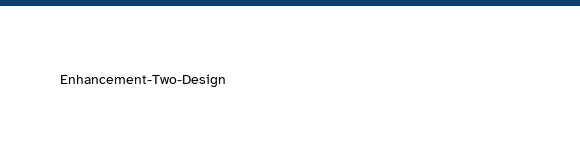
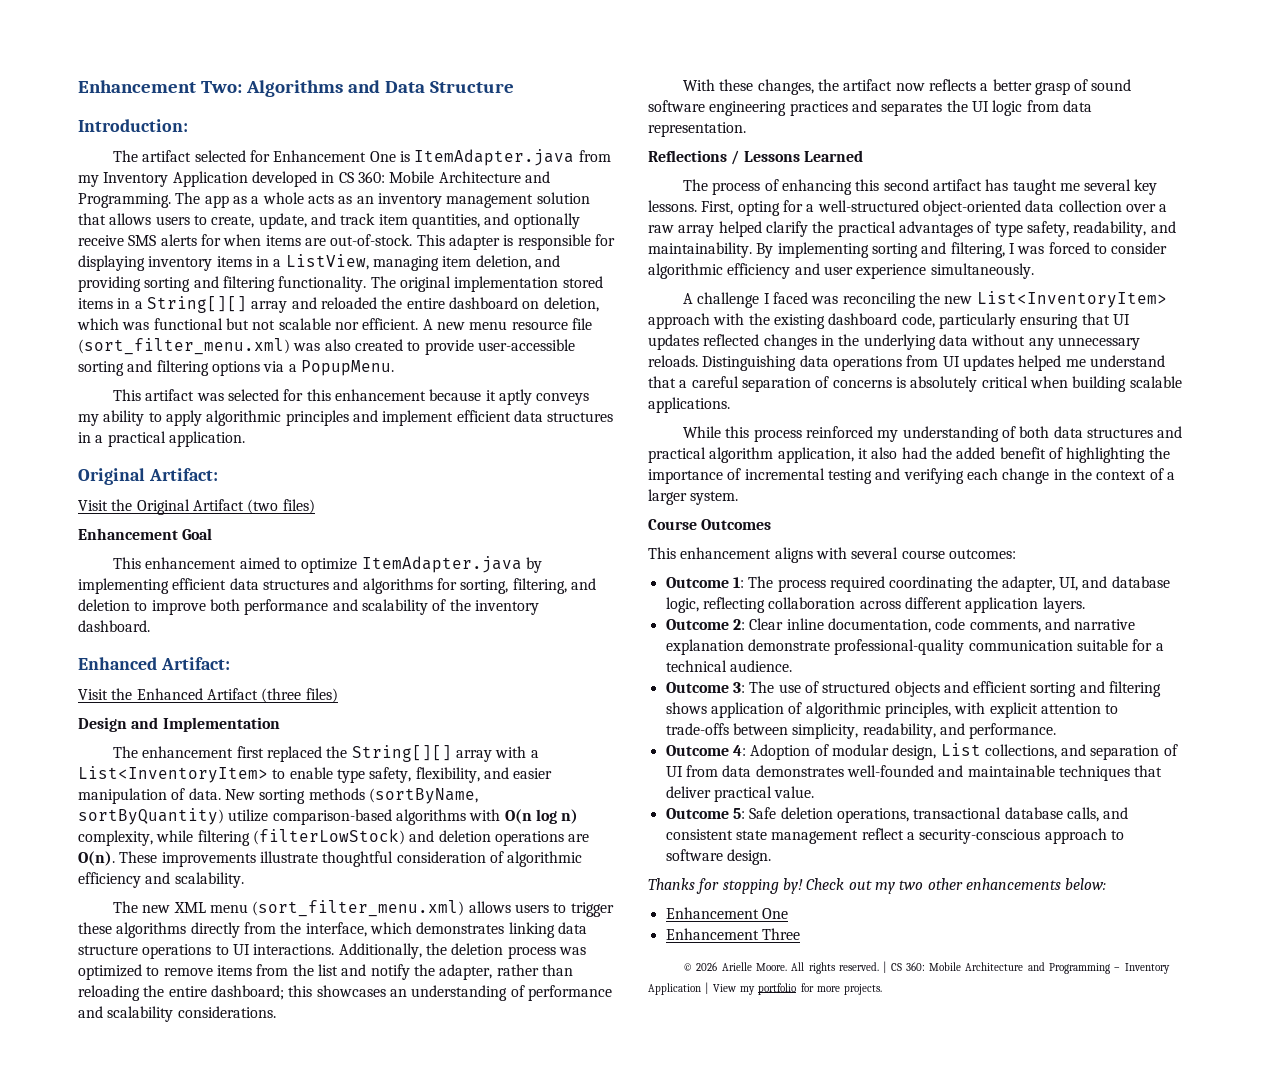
- Enhancement-Two-Design
+ Enhancement Two: Algorithms and Data Structure
+ Introduction:
+ The artifact selected for Enhancement One is ItemAdapter.java from my Inventory Application developed in CS 360: Mobile Architecture and Programming. The app as a whole acts as an inventory management solution that allows users to create, update, and track item quantities, and optionally receive SMS alerts for when items are out-of-stock. This adapter is responsible for displaying inventory items in a ListView, managing item deletion, and providing sorting and filtering functionality. The original implementation stored items in a String[][] array and reloaded the entire dashboard on deletion, which was functional but not scalable nor efficient. A new menu resource file (sort_filter_menu.xml) was also created to provide user-accessible sorting and filtering options via a PopupMenu.
+ This artifact was selected for this enhancement because it aptly conveys my ability to apply algorithmic principles and implement efficient data structures in a practical application.
+ Original Artifact:
+ Visit the Original Artifact (two files)
+ Enhancement Goal
+ This enhancement aimed to optimize ItemAdapter.java by implementing efficient data structures and algorithms for sorting, filtering, and deletion to improve both performance and scalability of the inventory dashboard.
+ Enhanced Artifact:
+ Visit the Enhanced Artifact (three files)
+ Design and Implementation
+ The enhancement first replaced the String[][] array with a List<InventoryItem> to enable type safety, flexibility, and easier manipulation of data. New sorting methods (sortByName, sortByQuantity) utilize comparison-based algorithms with O(n log n) complexity, while filtering (filterLowStock) and deletion operations are O(n). These improvements illustrate thoughtful consideration of algorithmic efficiency and scalability.
+ The new XML menu (sort_filter_menu.xml) allows users to trigger these algorithms directly from the interface, which demonstrates linking data structure operations to UI interactions. Additionally, the deletion process was optimized to remove items from the list and notify the adapter, rather than reloading the entire dashboard; this showcases an understanding of performance and scalability considerations.
+ With these changes, the artifact now reflects a better grasp of sound software engineering practices and separates the UI logic from data representation.
+ Reflections / Lessons Learned
+ The process of enhancing this second artifact has taught me several key lessons. First, opting for a well-structured object-oriented data collection over a raw array helped clarify the practical advantages of type safety, readability, and maintainability. By implementing sorting and filtering, I was forced to consider algorithmic efficiency and user experience simultaneously.
+ A challenge I faced was reconciling the new List<InventoryItem> approach with the existing dashboard code, particularly ensuring that UI updates reflected changes in the underlying data without any unnecessary reloads. Distinguishing data operations from UI updates helped me understand that a careful separation of concerns is absolutely critical when building scalable applications.
+ While this process reinforced my understanding of both data structures and practical algorithm application, it also had the added benefit of highlighting the importance of incremental testing and verifying each change in the context of a larger system.
+ Course Outcomes
+ This enhancement aligns with several course outcomes:
+ Outcome 1: The process required coordinating the adapter, UI, and database logic, reflecting collaboration across different application layers.
+ Outcome 2: Clear inline documentation, code comments, and narrative explanation demonstrate professional-quality communication suitable for a technical audience.
+ Outcome 3: The use of structured objects and efficient sorting and filtering shows application of algorithmic principles, with explicit attention to trade-offs between simplicity, readability, and performance.
+ Outcome 4: Adoption of modular design, List collections, and separation of UI from data demonstrates well-founded and maintainable techniques that deliver practical value.
+ Outcome 5: Safe deletion operations, transactional database calls, and consistent state management reflect a security-conscious approach to software design.
+ Thanks for stopping by! Check out my two other enhancements below:
+ Enhancement One
+ Enhancement Three
+ © 2026 Arielle Moore. All rights reserved. | CS 360: Mobile Architecture and Programming – Inventory Application | View my portfolio for more projects.

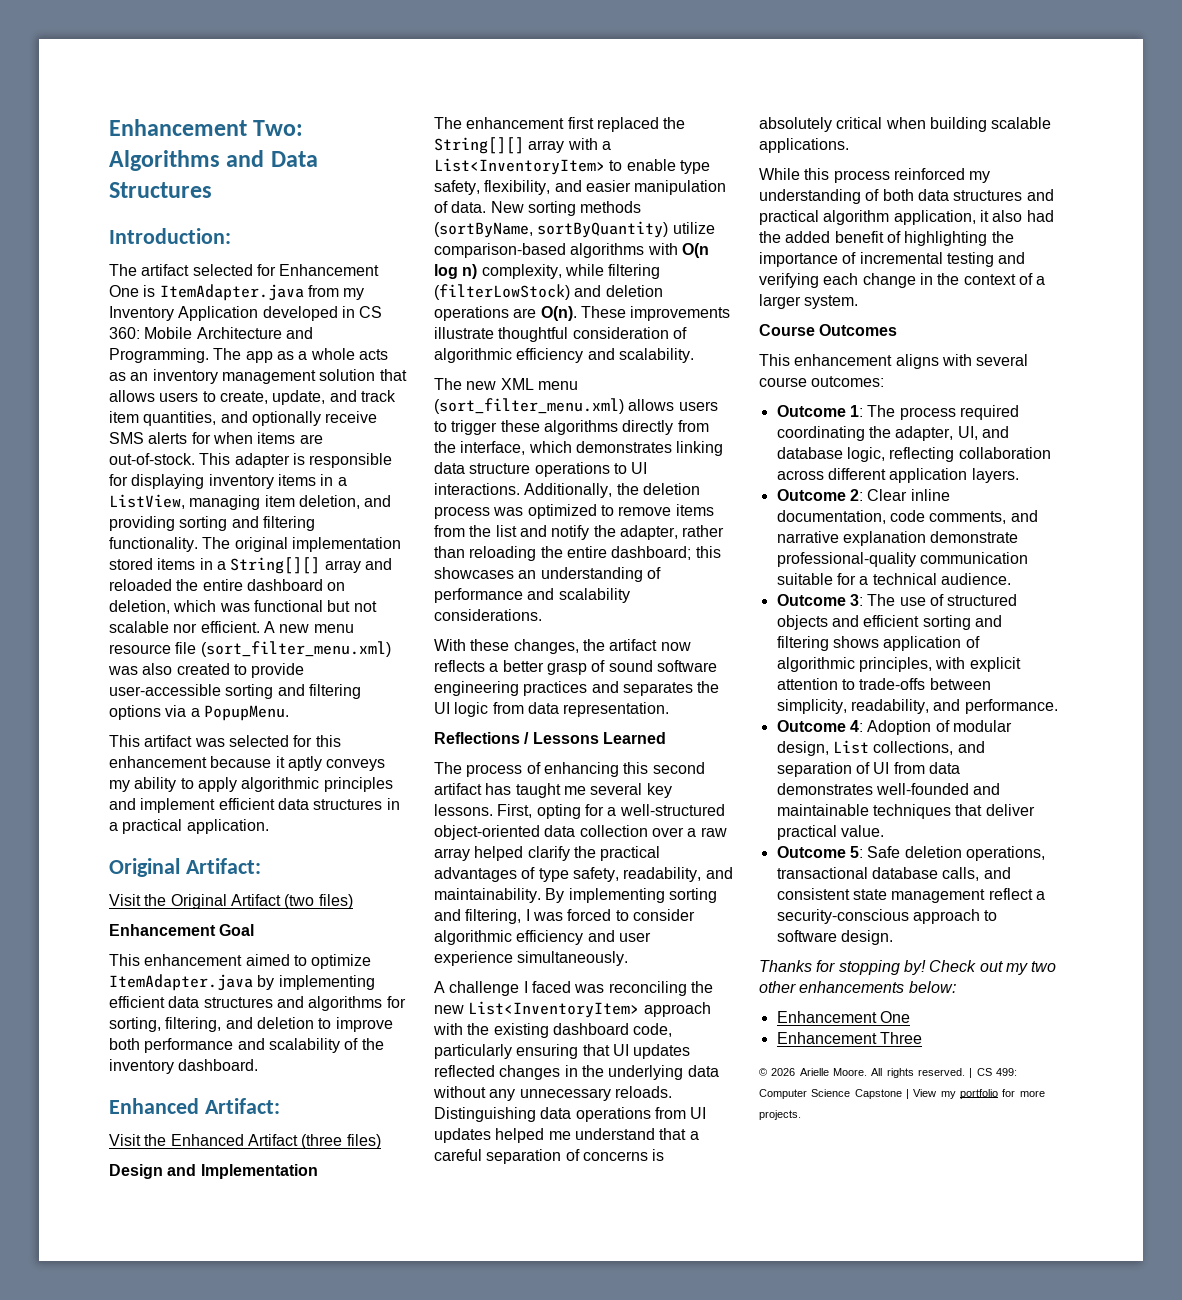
- Enhancement Two: Algorithms and Data Structure
+ Enhancement Two: Algorithms and Data Structures
- | CS 360: Mobile Architecture and Programming – Inventory Application | View my portfolio for more projects.
+ | CS 499: Computer Science Capstone | View my portfolio for more projects.

